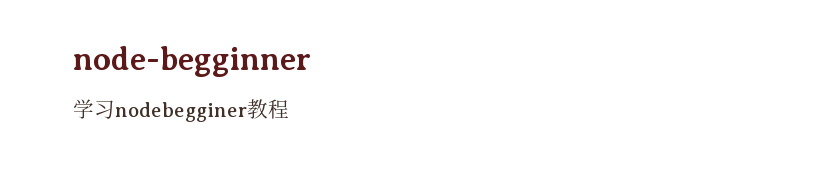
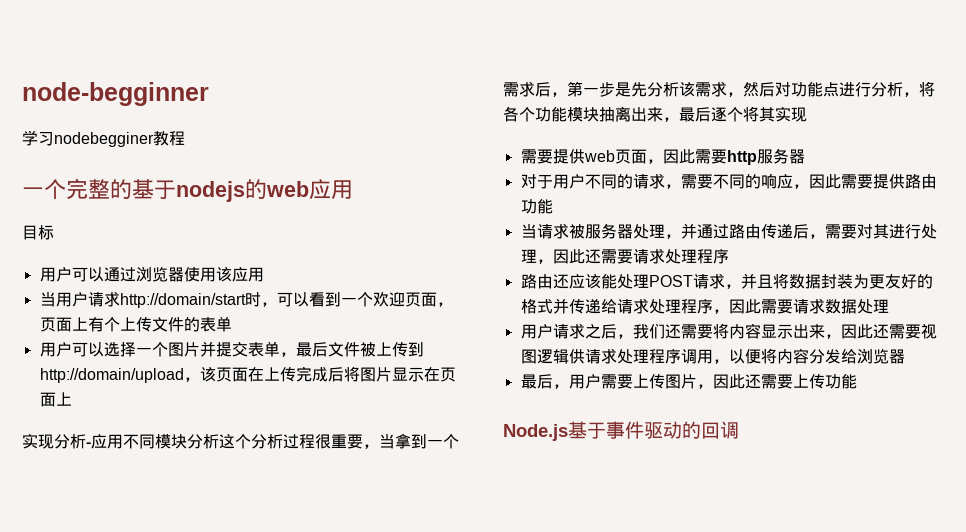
+ 一个完整的基于nodejs的web应用
+ 目标
+ 用户可以通过浏览器使用该应用
+ 当用户请求http://domain/start时，可以看到一个欢迎页面，页面上有个上传文件的表单
+ 用户可以选择一个图片并提交表单，最后文件被上传到http://domain/upload，该页面在上传完成后将图片显示在页面上
+ 实现分析-应用不同模块分析这个分析过程很重要，当拿到一个需求后，第一步是先分析该需求，然后对功能点进行分析，将各个功能模块抽离出来，最后逐个将其实现
+ 需要提供web页面，因此需要http服务器
+ 对于用户不同的请求，需要不同的响应，因此需要提供路由功能
+ 当请求被服务器处理，并通过路由传递后，需要对其进行处理，因此还需要请求处理程序
+ 路由还应该能处理POST请求，并且将数据封装为更友好的格式并传递给请求处理程序，因此需要请求数据处理
+ 用户请求之后，我们还需要将内容显示出来，因此还需要视图逻辑供请求处理程序调用，以便将内容分发给浏览器
+ 最后，用户需要上传图片，因此还需要上传功能
+ Node.js基于事件驱动的回调

